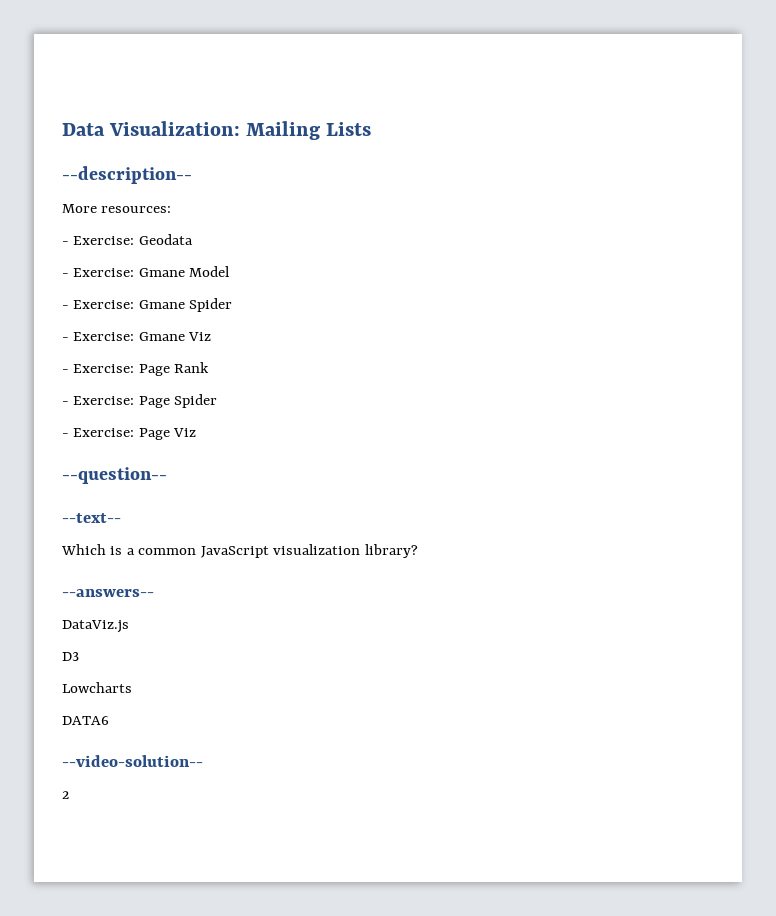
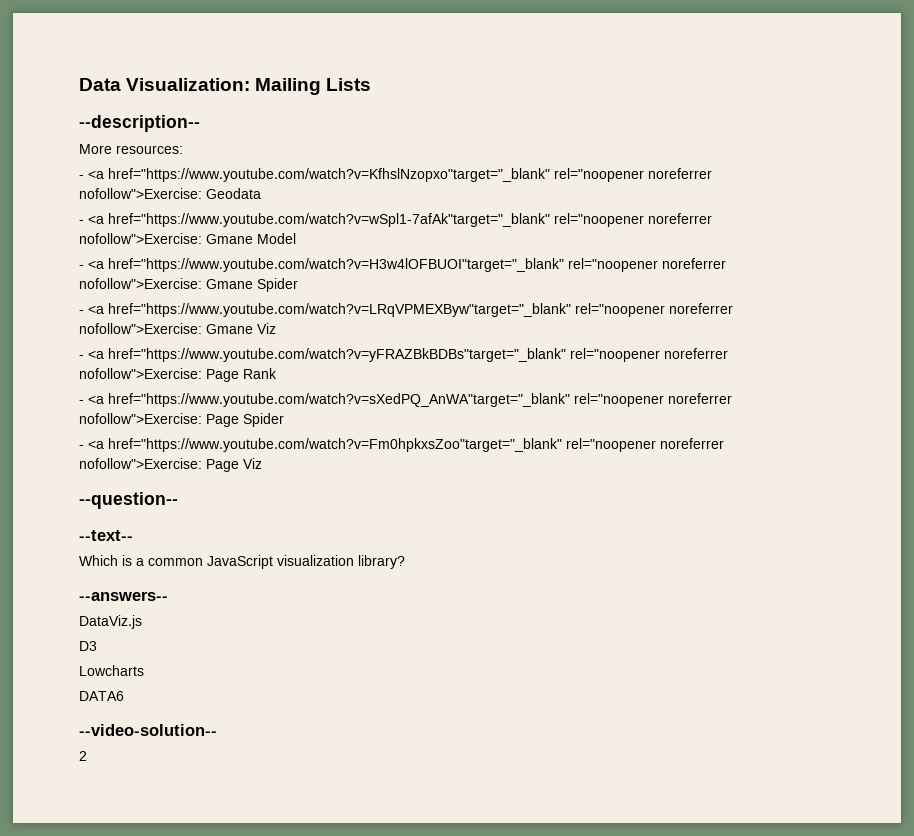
- - Exercise: Geodata
- - Exercise: Gmane Model
- - Exercise: Gmane Spider
- - Exercise: Gmane Viz
- - Exercise: Page Rank
- - Exercise: Page Spider
- - Exercise: Page Viz
+ - <a href="https://www.youtube.com/watch?v=KfhslNzopxo"target="_blank" rel="noopener noreferrer nofollow">Exercise: Geodata
+ - <a href="https://www.youtube.com/watch?v=wSpl1-7afAk"target="_blank" rel="noopener noreferrer nofollow">Exercise: Gmane Model
+ - <a href="https://www.youtube.com/watch?v=H3w4lOFBUOI"target="_blank" rel="noopener noreferrer nofollow">Exercise: Gmane Spider
+ - <a href="https://www.youtube.com/watch?v=LRqVPMEXByw"target="_blank" rel="noopener noreferrer nofollow">Exercise: Gmane Viz
+ - <a href="https://www.youtube.com/watch?v=yFRAZBkBDBs"target="_blank" rel="noopener noreferrer nofollow">Exercise: Page Rank
+ - <a href="https://www.youtube.com/watch?v=sXedPQ_AnWA"target="_blank" rel="noopener noreferrer nofollow">Exercise: Page Spider
+ - <a href="https://www.youtube.com/watch?v=Fm0hpkxsZoo"target="_blank" rel="noopener noreferrer nofollow">Exercise: Page Viz

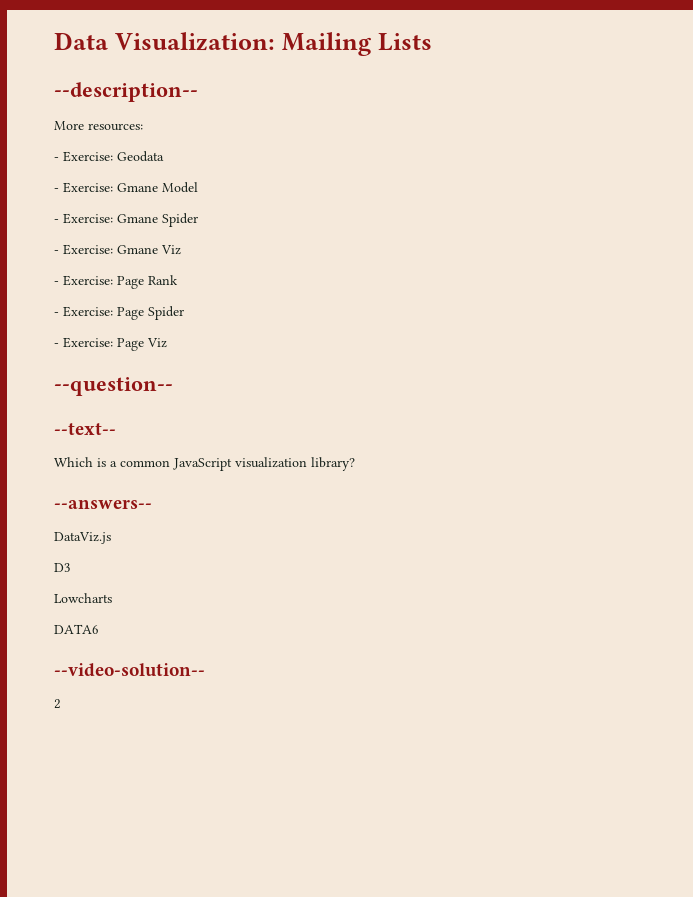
- - <a href="https://www.youtube.com/watch?v=KfhslNzopxo"target="_blank" rel="noopener noreferrer nofollow">Exercise: Geodata
- - <a href="https://www.youtube.com/watch?v=wSpl1-7afAk"target="_blank" rel="noopener noreferrer nofollow">Exercise: Gmane Model
- - <a href="https://www.youtube.com/watch?v=H3w4lOFBUOI"target="_blank" rel="noopener noreferrer nofollow">Exercise: Gmane Spider
- - <a href="https://www.youtube.com/watch?v=LRqVPMEXByw"target="_blank" rel="noopener noreferrer nofollow">Exercise: Gmane Viz
- - <a href="https://www.youtube.com/watch?v=yFRAZBkBDBs"target="_blank" rel="noopener noreferrer nofollow">Exercise: Page Rank
- - <a href="https://www.youtube.com/watch?v=sXedPQ_AnWA"target="_blank" rel="noopener noreferrer nofollow">Exercise: Page Spider
- - <a href="https://www.youtube.com/watch?v=Fm0hpkxsZoo"target="_blank" rel="noopener noreferrer nofollow">Exercise: Page Viz
+ - Exercise: Geodata
+ - Exercise: Gmane Model
+ - Exercise: Gmane Spider
+ - Exercise: Gmane Viz
+ - Exercise: Page Rank
+ - Exercise: Page Spider
+ - Exercise: Page Viz

